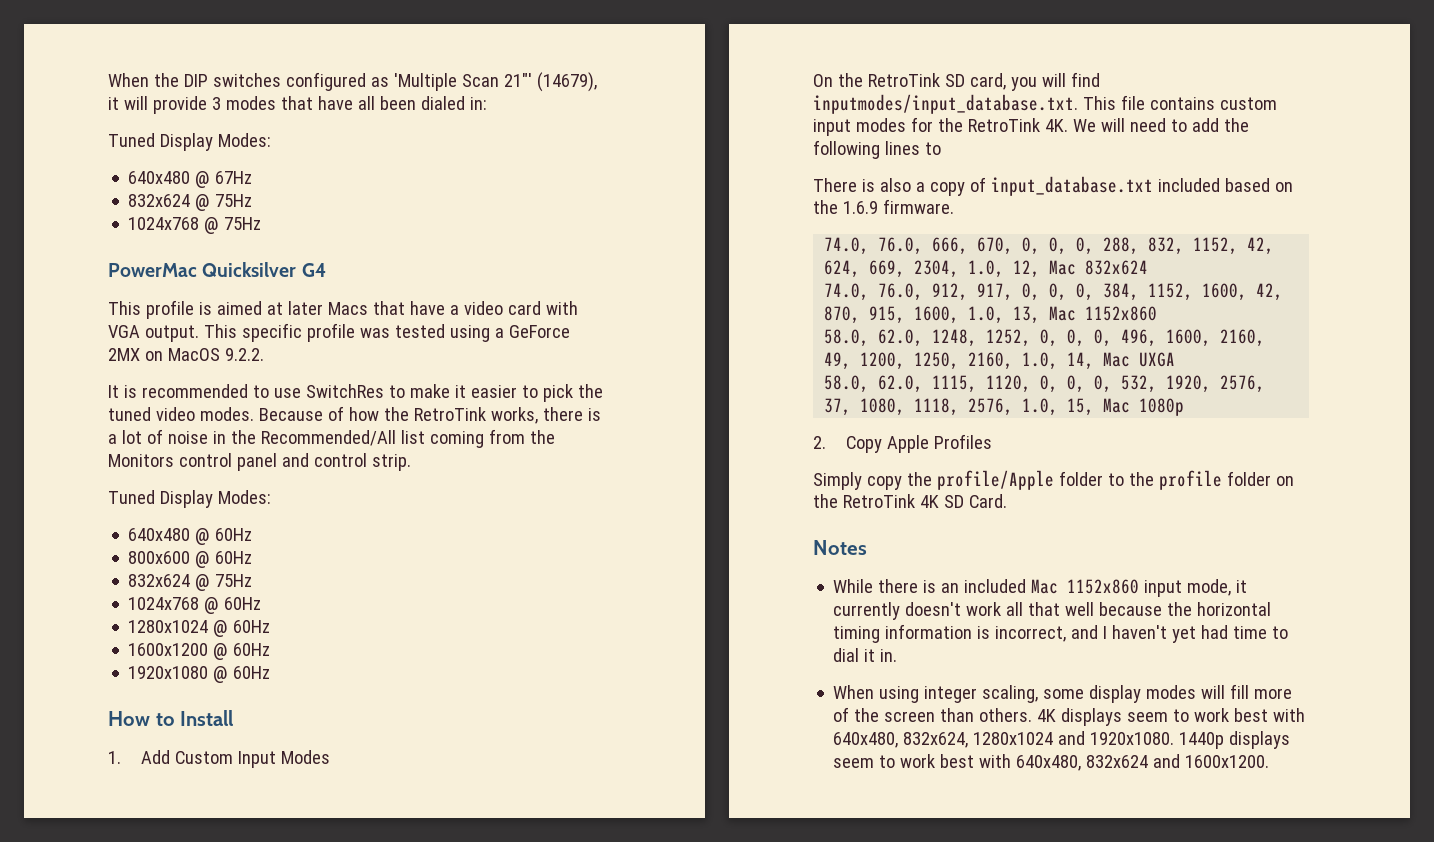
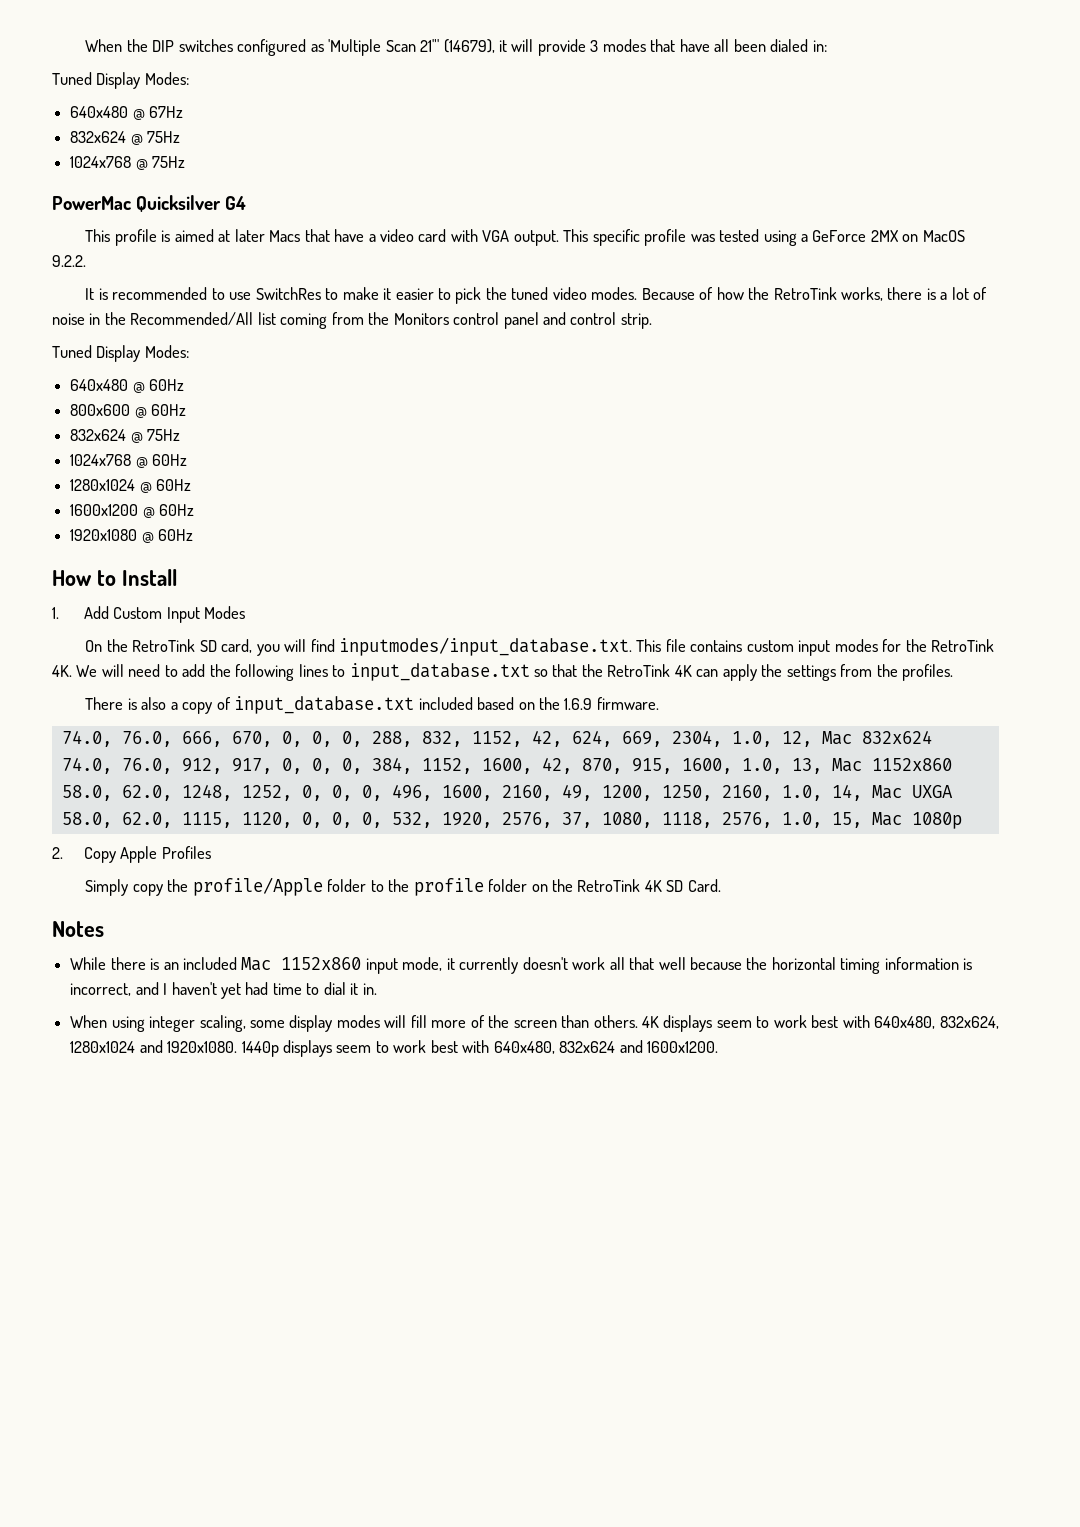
- We will need to add the following lines to
+ We will need to add the following lines to input_database.txt so that the RetroTink 4K can apply the settings from the profiles.

